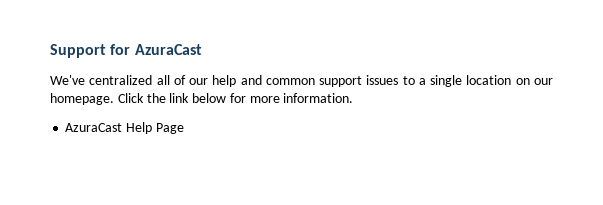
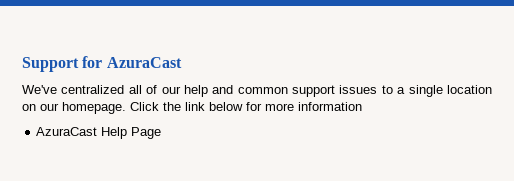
- Click the link below for more information.
+ Click the link below for more information

